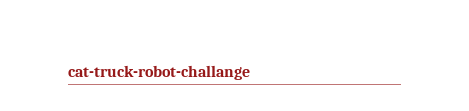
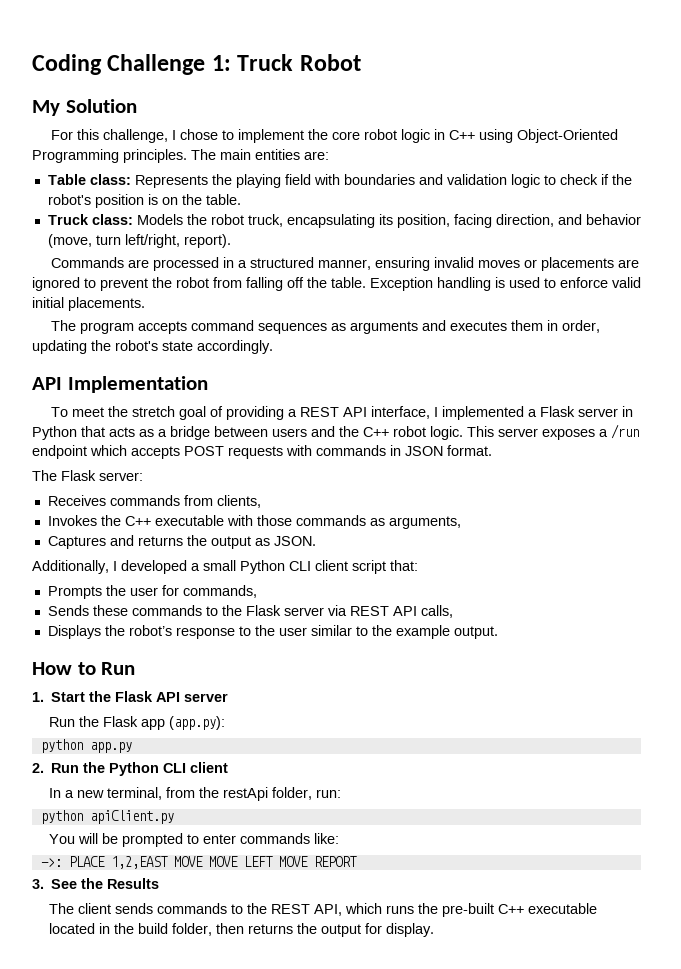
- cat-truck-robot-challange
+ Coding Challenge 1: Truck Robot
+ My Solution
+ For this challenge, I chose to implement the core robot logic in C++ using Object-Oriented Programming principles. The main entities are:
+ Table class: Represents the playing field with boundaries and validation logic to check if the robot's position is on the table.
+ Truck class: Models the robot truck, encapsulating its position, facing direction, and behavior (move, turn left/right, report).
+ Commands are processed in a structured manner, ensuring invalid moves or placements are ignored to prevent the robot from falling off the table. Exception handling is used to enforce valid initial placements.
+ The program accepts command sequences as arguments and executes them in order, updating the robot's state accordingly.
+ API Implementation
+ To meet the stretch goal of providing a REST API interface, I implemented a Flask server in Python that acts as a bridge between users and the C++ robot logic. This server exposes a /run endpoint which accepts POST requests with commands in JSON format.
+ The Flask server:
+ Receives commands from clients,
+ Invokes the C++ executable with those commands as arguments,
+ Captures and returns the output as JSON.
+ Additionally, I developed a small Python CLI client script that:
+ Prompts the user for commands,
+ Sends these commands to the Flask server via REST API calls,
+ Displays the robot’s response to the user similar to the example output.
+ How to Run
+ 1. Start the Flask API server
+ Run the Flask app (app.py):
+ python app.py
+ 2. Run the Python CLI client
+ In a new terminal, from the restApi folder, run:
+ python apiClient.py
+ You will be prompted to enter commands like:
+ ->: PLACE 1,2,EAST MOVE MOVE LEFT MOVE REPORT
+ 3. See the Results
+ The client sends commands to the REST API, which runs the pre-built C++ executable located in the build folder, then returns the output for display.

